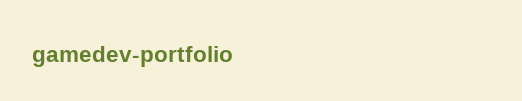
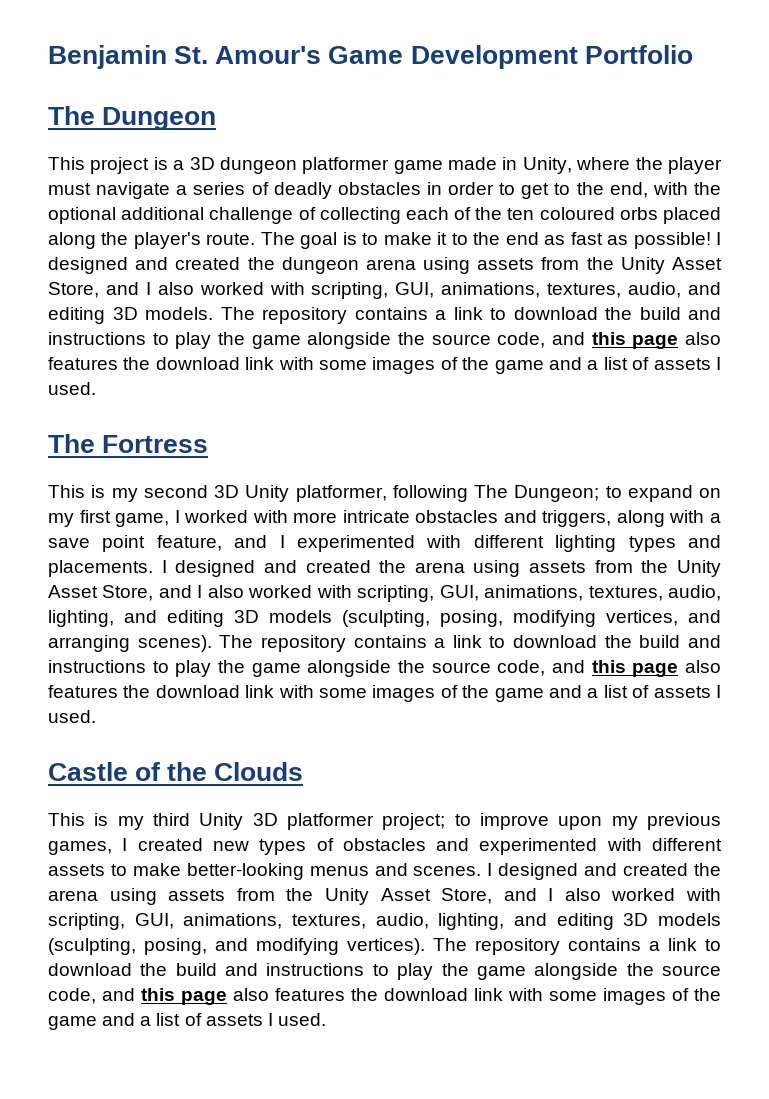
- gamedev-portfolio
+ Benjamin St. Amour's Game Development Portfolio
+ The Dungeon
+ This project is a 3D dungeon platformer game made in Unity, where the player must navigate a series of deadly obstacles in order to get to the end, with the optional additional challenge of collecting each of the ten coloured orbs placed along the player's route. The goal is to make it to the end as fast as possible! I designed and created the dungeon arena using assets from the Unity Asset Store, and I also worked with scripting, GUI, animations, textures, audio, and editing 3D models. The repository contains a link to download the build and instructions to play the game alongside the source code, and this page also features the download link with some images of the game and a list of assets I used.
+ The Fortress
+ This is my second 3D Unity platformer, following The Dungeon; to expand on my first game, I worked with more intricate obstacles and triggers, along with a save point feature, and I experimented with different lighting types and placements. I designed and created the arena using assets from the Unity Asset Store, and I also worked with scripting, GUI, animations, textures, audio, lighting, and editing 3D models (sculpting, posing, modifying vertices, and arranging scenes). The repository contains a link to download the build and instructions to play the game alongside the source code, and this page also features the download link with some images of the game and a list of assets I used.
+ Castle of the Clouds
+ This is my third Unity 3D platformer project; to improve upon my previous games, I created new types of obstacles and experimented with different assets to make better-looking menus and scenes. I designed and created the arena using assets from the Unity Asset Store, and I also worked with scripting, GUI, animations, textures, audio, lighting, and editing 3D models (sculpting, posing, and modifying vertices). The repository contains a link to download the build and instructions to play the game alongside the source code, and this page also features the download link with some images of the game and a list of assets I used.

